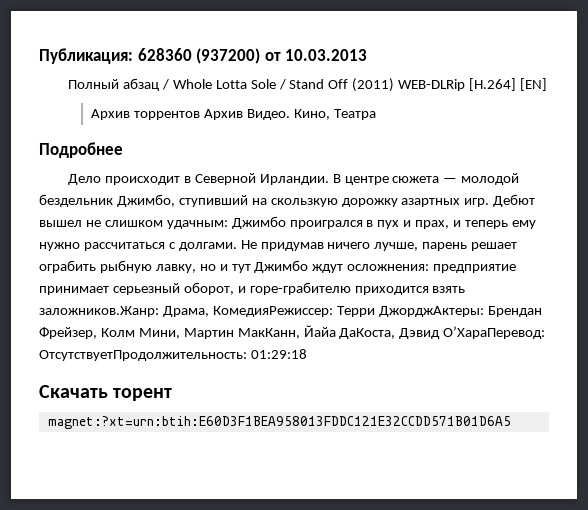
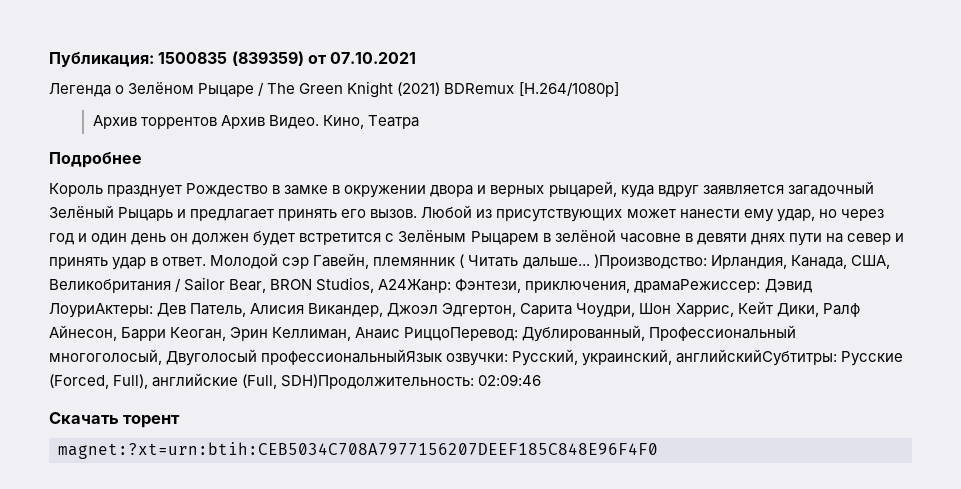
- Публикация: 628360 (937200) от 10.03.2013
- Полный абзац / Whole Lotta Sole / Stand Off (2011) WEB-DLRip [H.264] [EN]
+ Публикация: 1500835 (839359) от 07.10.2021
+ Легенда о Зелёном Рыцаре / The Green Knight (2021) BDRemux [H.264/1080p]
- Дело происходит в Северной Ирландии. В центре сюжета — молодой бездельник Джимбо, ступивший на скользкую дорожку азартных игр. Дебют вышел не слишком удачным: Джимбо проигрался в пух и прах, и теперь ему нужно рассчитаться с долгами. Не придумав ничего лучше, парень решает ограбить рыбную лавку, но и тут Джимбо ждут осложнения: предприятие принимает серьезный оборот, и горе-грабителю приходится взять заложников.Жанр: Драма, КомедияРежиссер: Терри ДжорджАктеры: Брендан Фрейзер, Колм Мини, Мартин МакКанн, Йайа ДаКоста, Дэвид О’ХараПеревод: ОтсутствуетПродолжительность: 01:29:18
+ Король празднует Рождество в замке в окружении двора и верных рыцарей, куда вдруг заявляется загадочный Зелёный Рыцарь и предлагает принять его вызов. Любой из присутствующих может нанести ему удар, но через год и один день он должен будет встретится с Зелёным Рыцарем в зелёной часовне в девяти днях пути на север и принять удар в ответ. Молодой сэр Гавейн, племянник ( Читать дальше... )Производство: Ирландия, Канада, США, Великобритания / Sailor Bear, BRON Studios, A24Жанр: Фэнтези, приключения, драмаРежиссер: Дэвид ЛоуриАктеры: Дев Патель, Алисия Викандер, Джоэл Эдгертон, Сарита Чоудри, Шон Харрис, Кейт Дики, Ралф Айнесон, Барри Кеоган, Эрин Келлиман, Анаис РиццоПеревод: Дублированный, Профессиональный многоголосый, Двуголосый профессиональныйЯзык озвучки: Русский, украинский, английскийСубтитры: Русские (Forced, Full), английские (Full, SDH)Продолжительность: 02:09:46
- magnet:?xt=urn:btih:E60D3F1BEA958013FDDC121E32CCDD571B01D6A5
+ magnet:?xt=urn:btih:CEB5034C708A7977156207DEEF185C848E96F4F0

